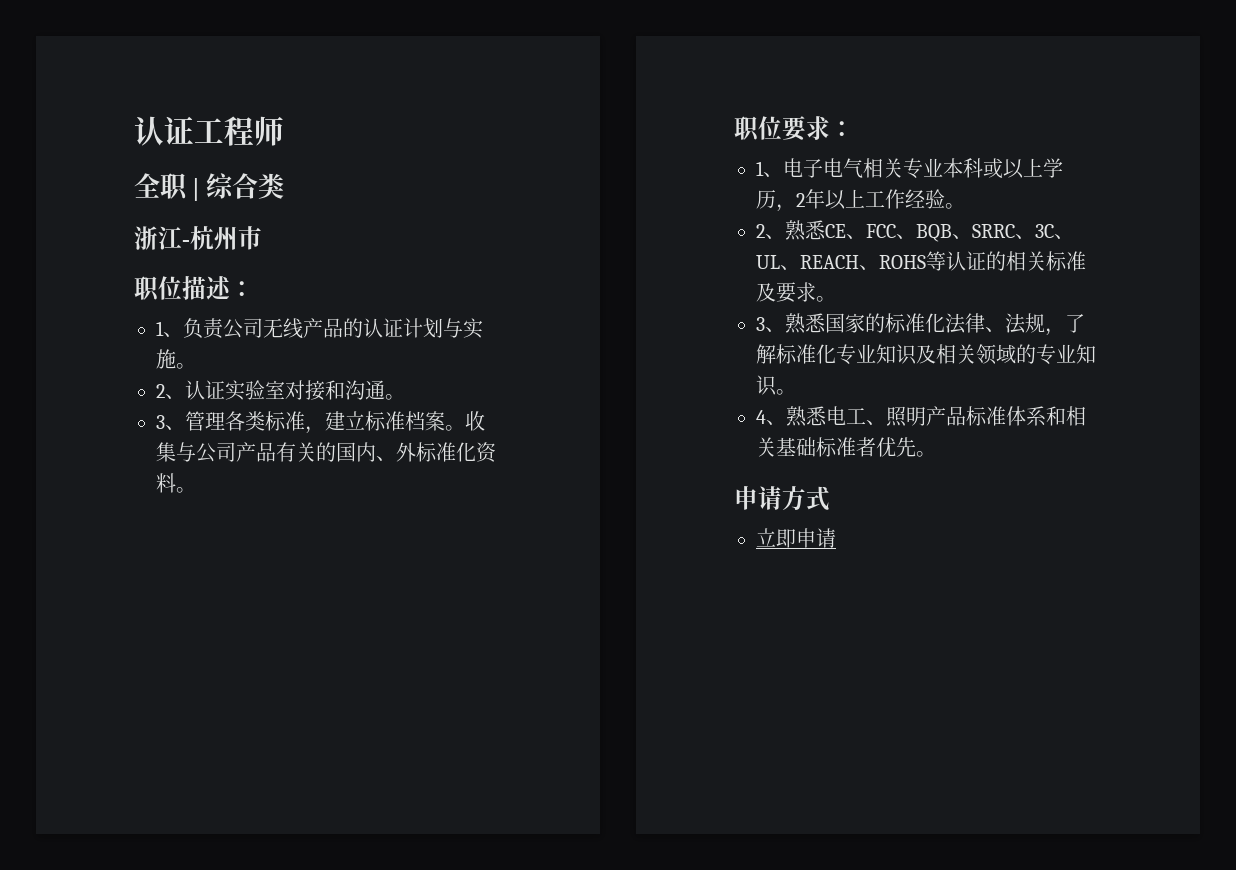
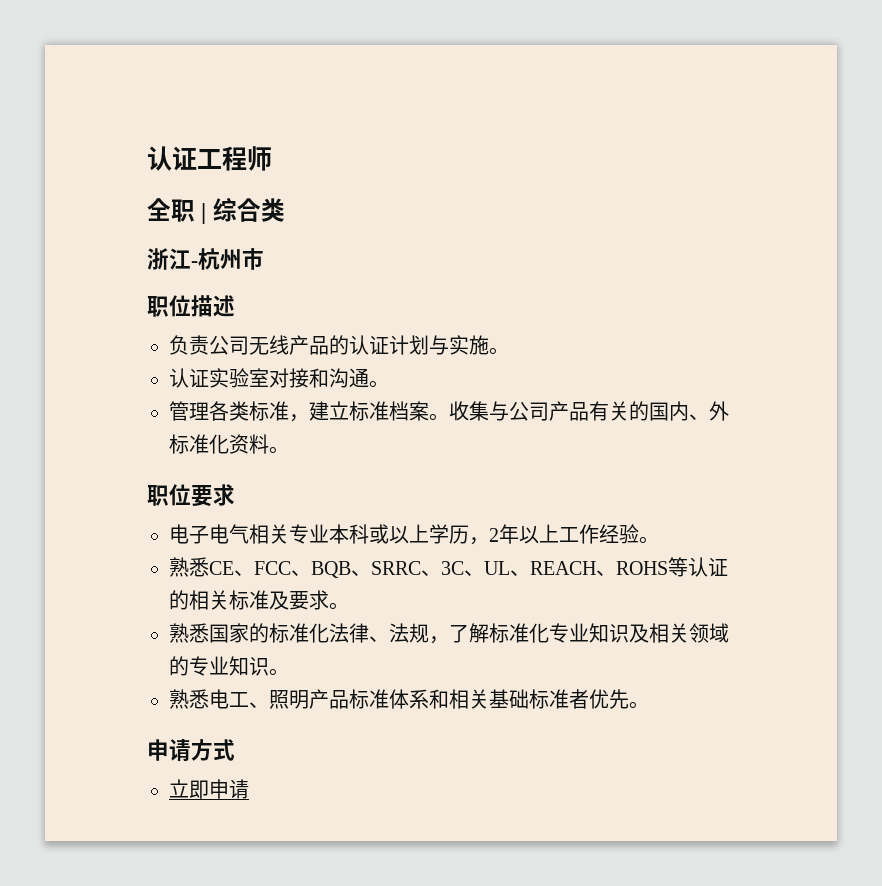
- 职位描述：
- 1、负责公司无线产品的认证计划与实施。
+ 职位描述
+ 负责公司无线产品的认证计划与实施。
- 2、认证实验室对接和沟通。
+ 认证实验室对接和沟通。
- 3、管理各类标准，建立标准档案。
+ 管理各类标准，建立标准档案。
- 职位要求：
- 1、电子电气相关专业本科或以上学历，2年以上工作经验。
+ 职位要求
+ 电子电气相关专业本科或以上学历，2年以上工作经验。
- 2、熟悉CE、FCC、BQB、SRRC、3C、UL、REACH、ROHS等认证的相关标准及要求。
+ 熟悉CE、FCC、BQB、SRRC、3C、UL、REACH、ROHS等认证的相关标准及要求。
- 3、熟悉国家的标准化法律、法规，了解标准化专业知识及相关领域的专业知识。
+ 熟悉国家的标准化法律、法规，了解标准化专业知识及相关领域的专业知识。
- 4、熟悉电工、照明产品标准体系和相关基础标准者优先。
+ 熟悉电工、照明产品标准体系和相关基础标准者优先。

